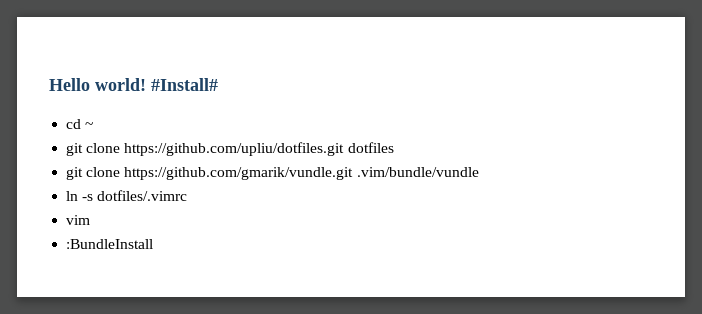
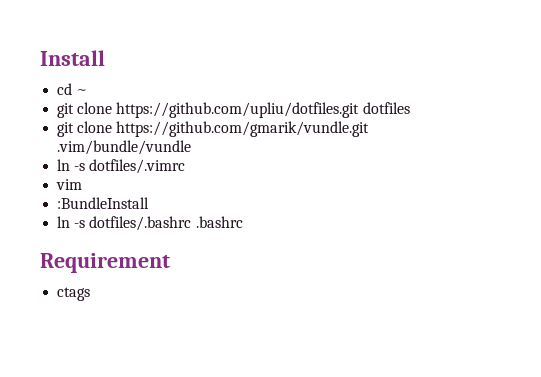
- Hello world! #Install#
+ Install
+ ln -s dotfiles/.bashrc .bashrc
+ Requirement
+ ctags

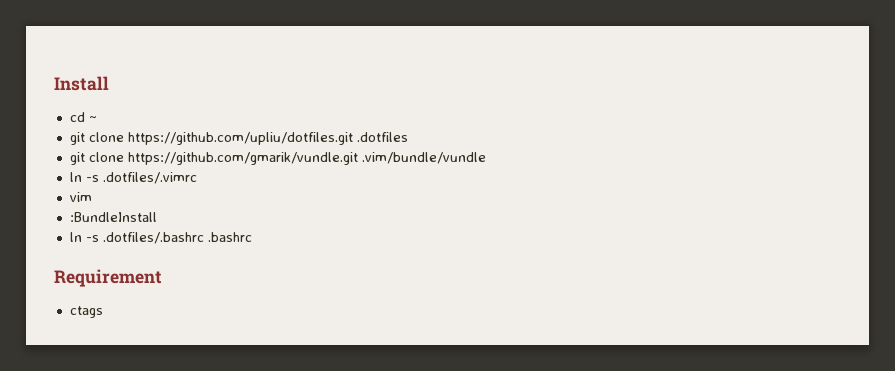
- git clone https://github.com/upliu/dotfiles.git dotfiles
+ git clone https://github.com/upliu/dotfiles.git .dotfiles
- ln -s dotfiles/.vimrc
+ ln -s .dotfiles/.vimrc
- ln -s dotfiles/.bashrc .bashrc
+ ln -s .dotfiles/.bashrc .bashrc

